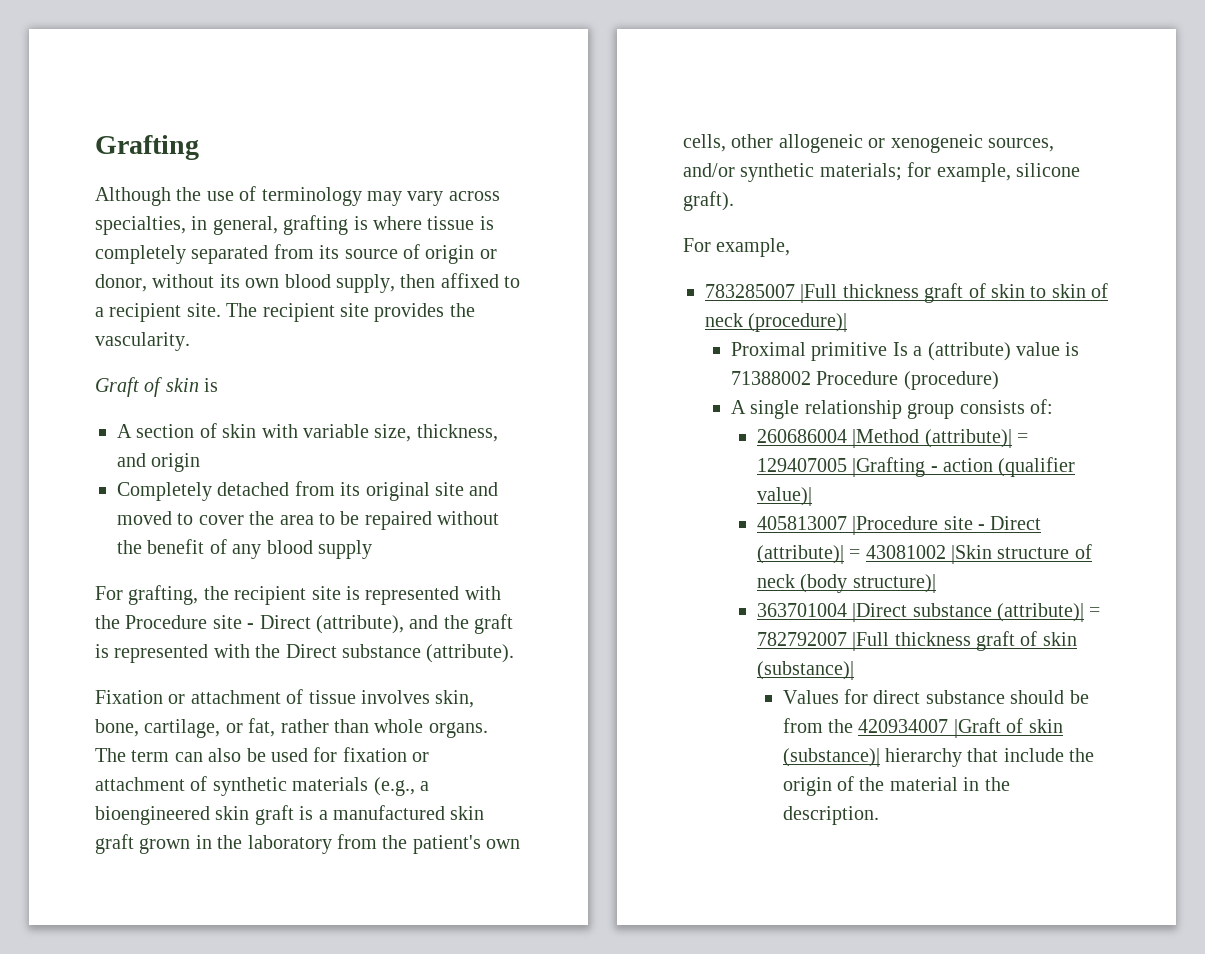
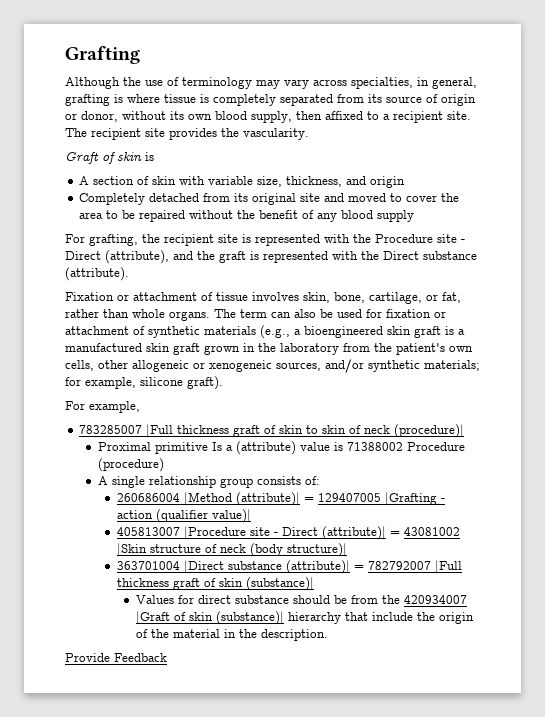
+ Provide Feedback

